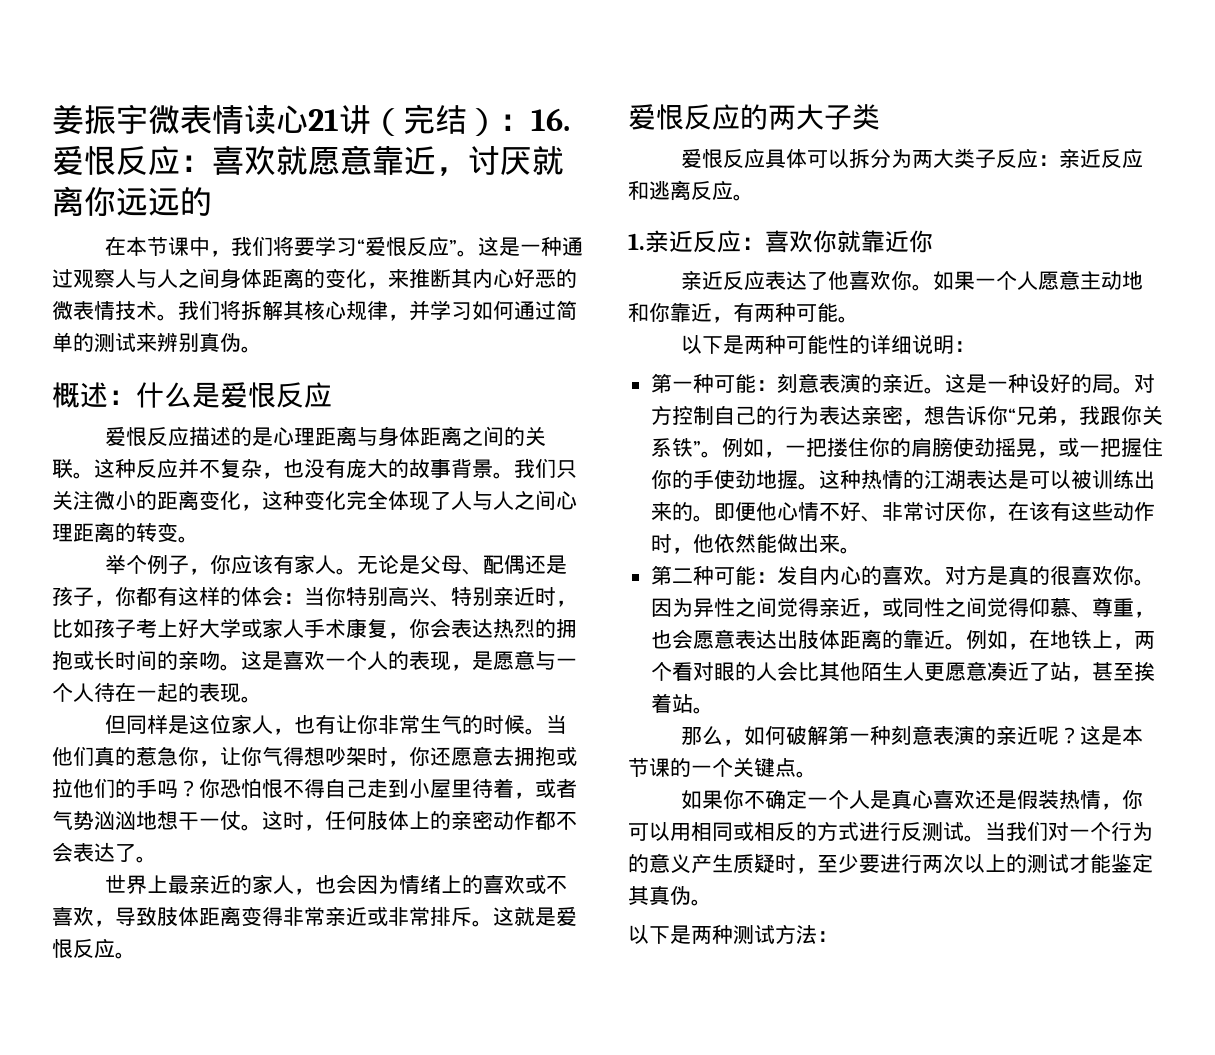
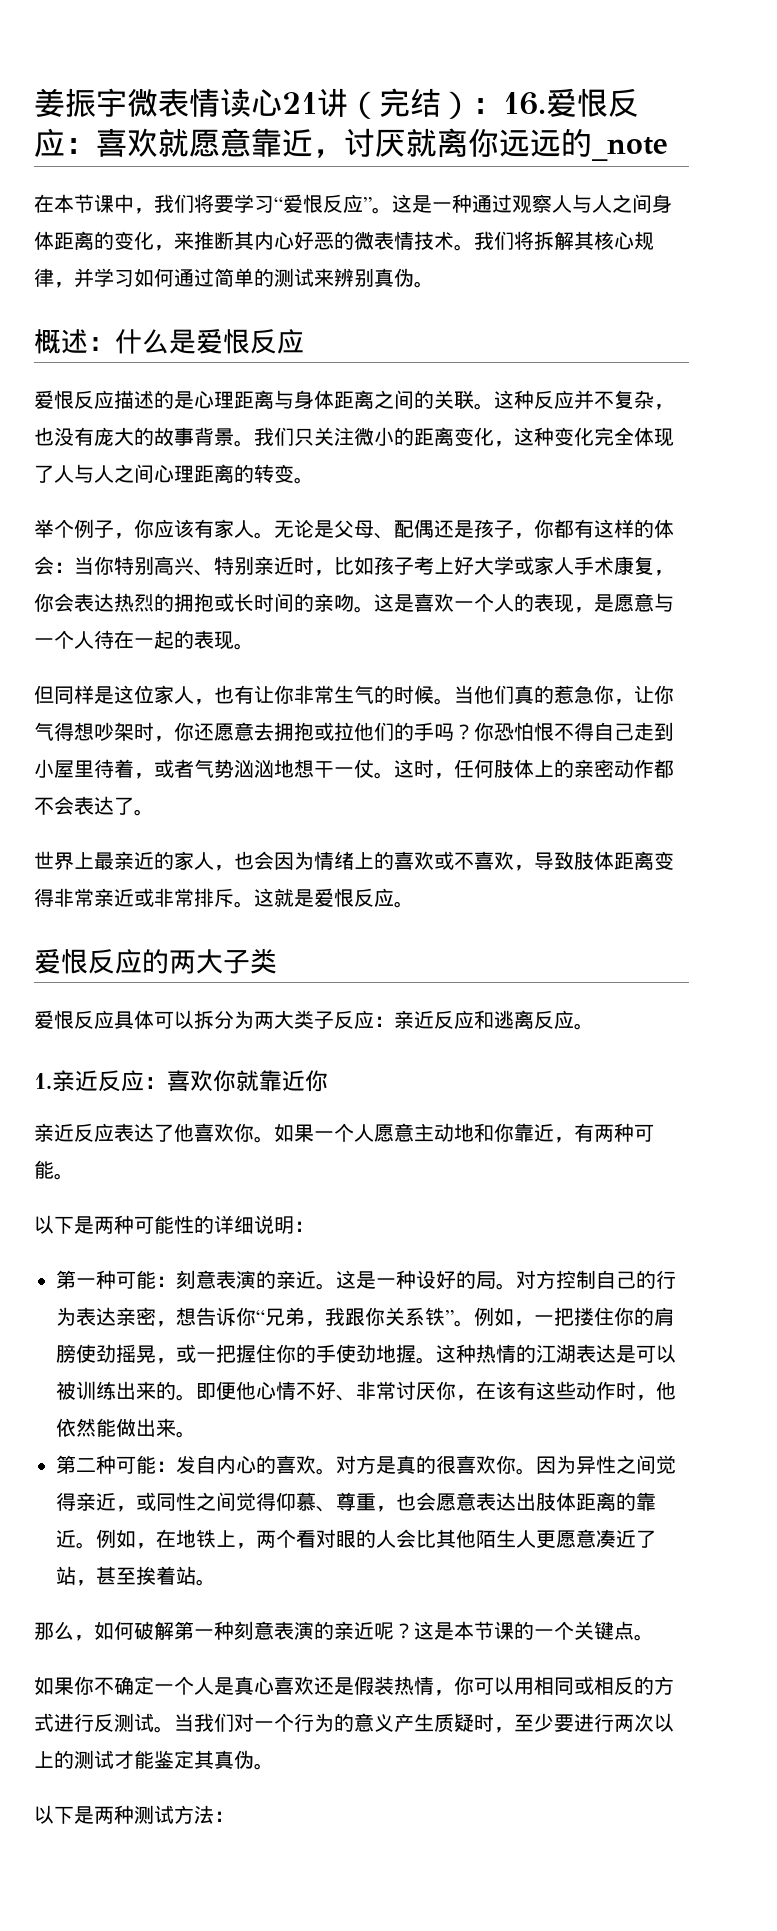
- 姜振宇微表情读心21讲（完结）：16.爱恨反应：喜欢就愿意靠近，讨厌就离你远远的
+ 姜振宇微表情读心21讲（完结）：16.爱恨反应：喜欢就愿意靠近，讨厌就离你远远的_note

